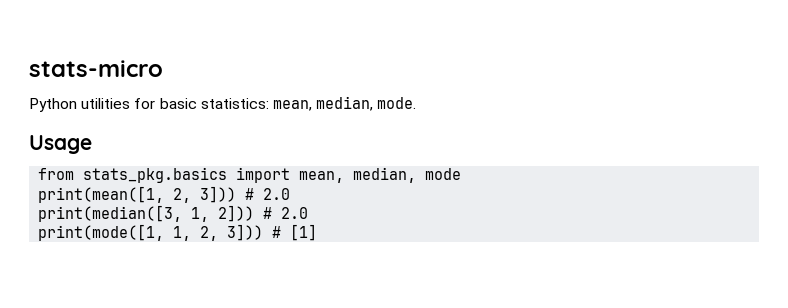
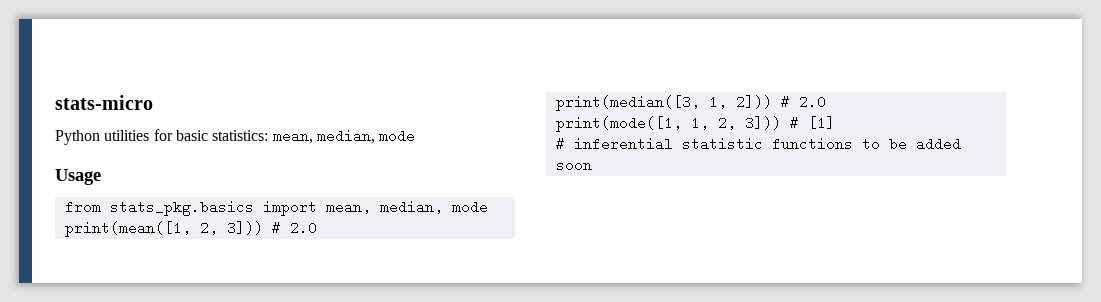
- Python utilities for basic statistics: mean, median, mode.
+ Python utilities for basic statistics: mean, median, mode
+ # inferential statistic functions to be added soon

